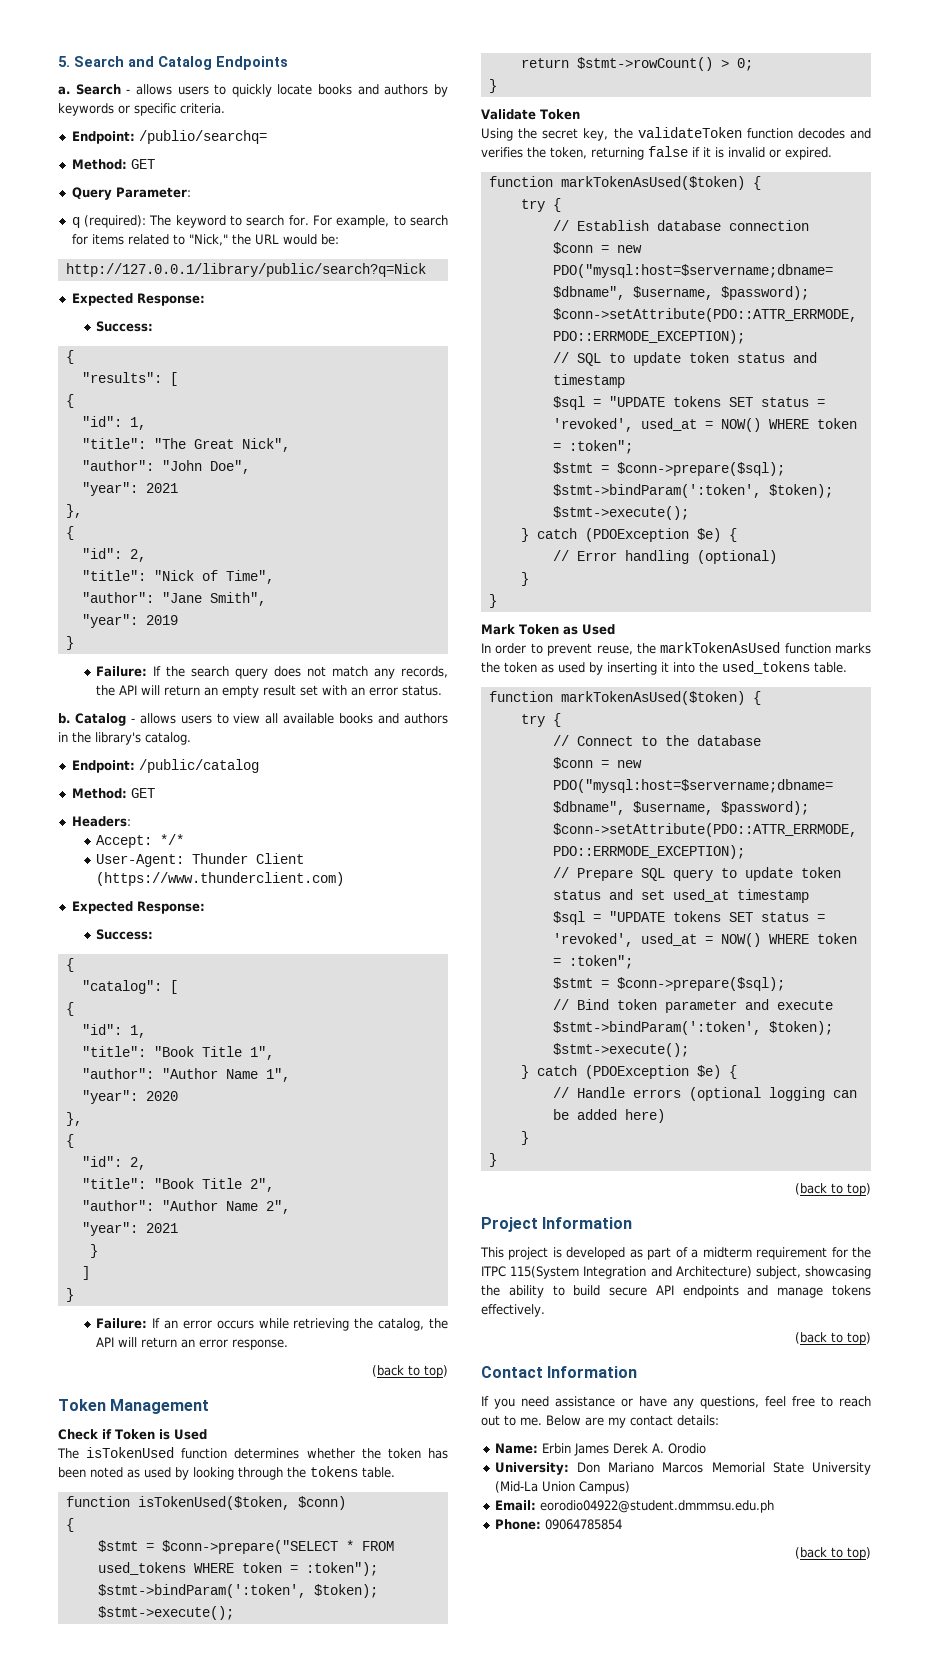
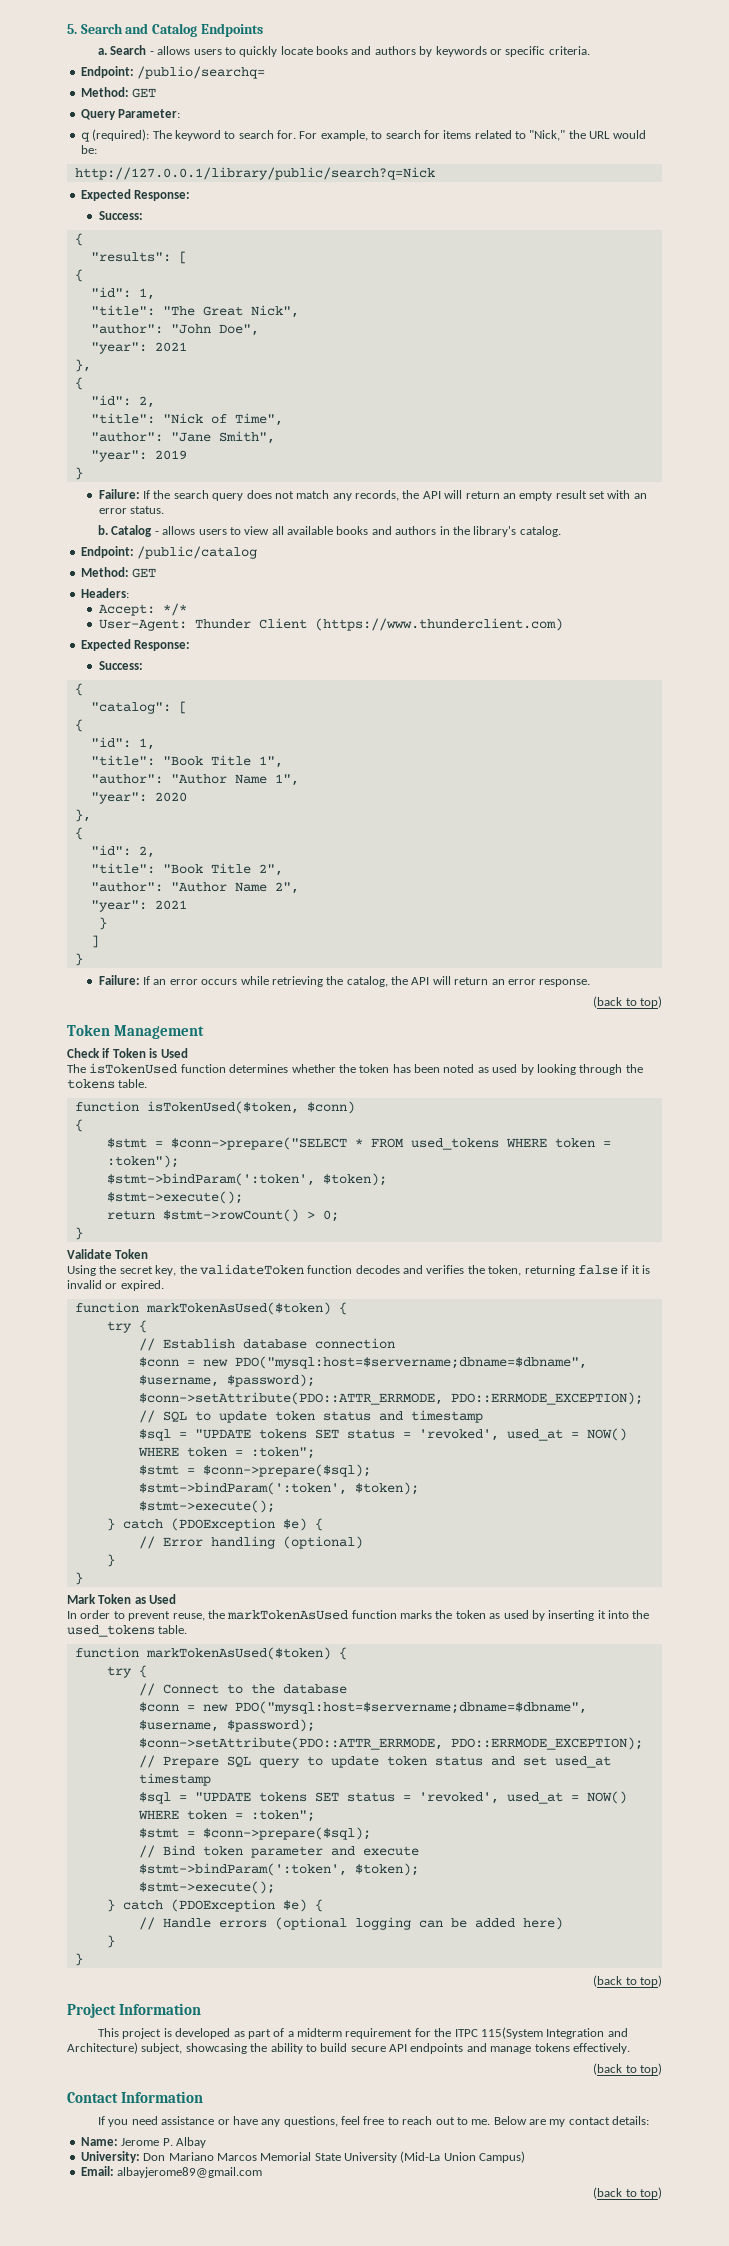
- Name: Erbin James Derek A. Orodio
+ Name: Jerome P. Albay
- Email: eorodio04922@student.dmmmsu.edu.ph
- Phone: 09064785854
+ Email: albayjerome89@gmail.com

